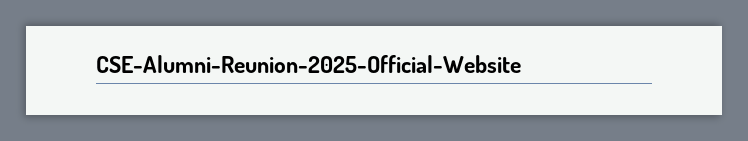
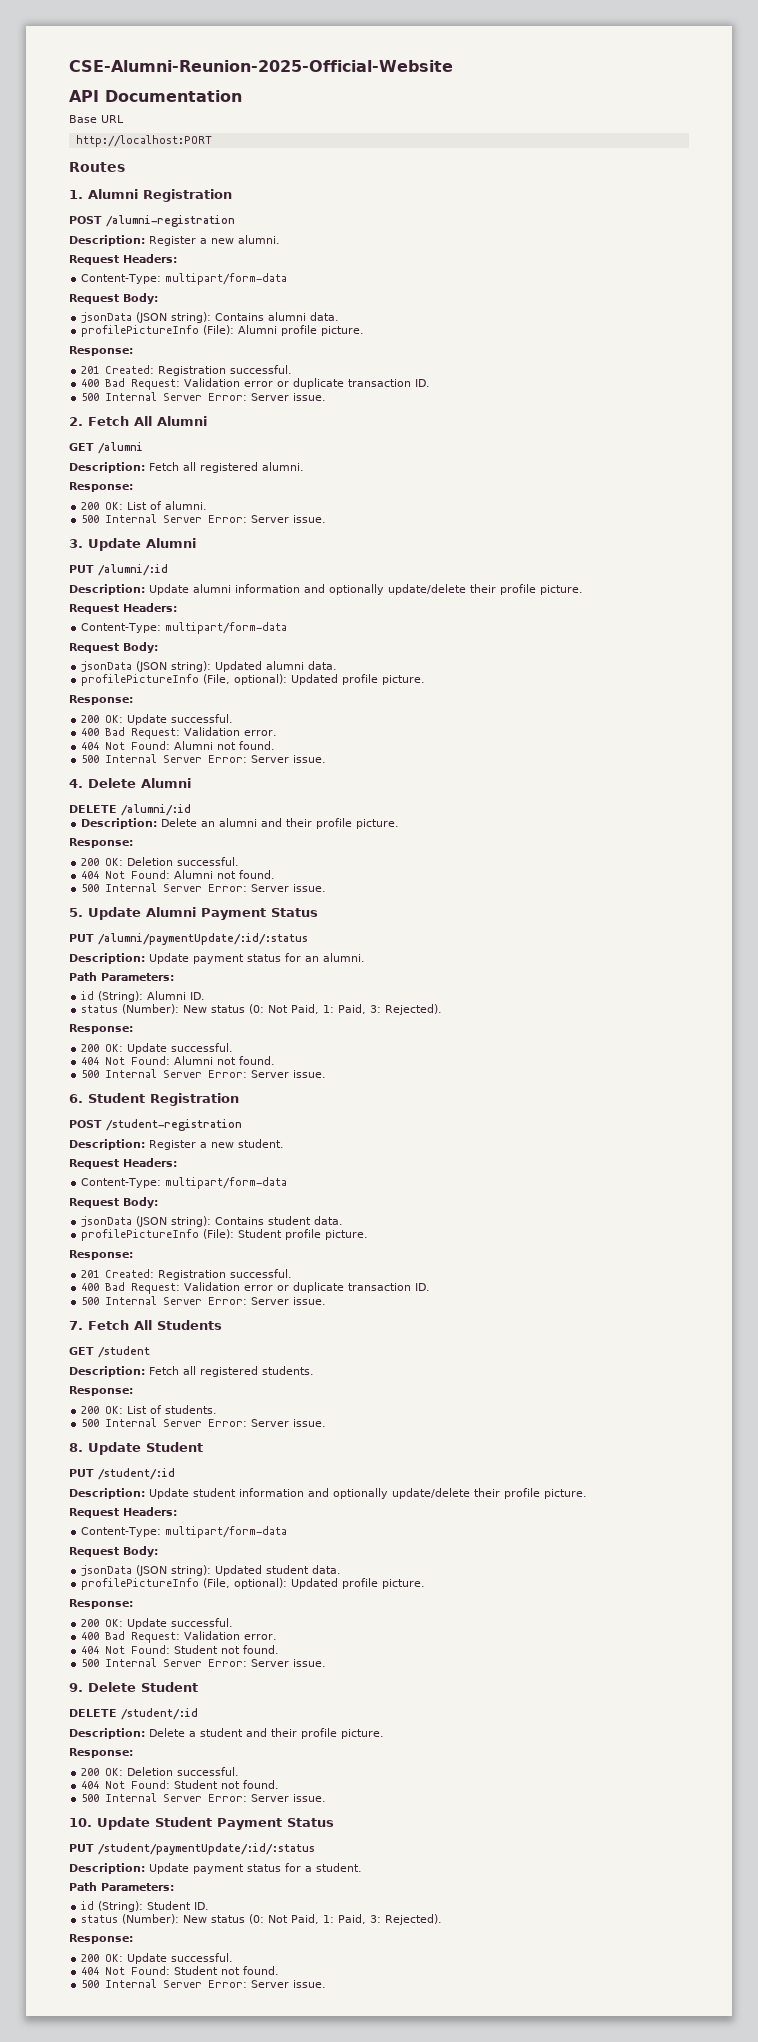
+ API Documentation
+ Base URL
+ http://localhost:PORT
+ Routes
+ 1. Alumni Registration
+ POST /alumni-registration
+ Description: Register a new alumni.
+ Request Headers:
+ Content-Type: multipart/form-data
+ Request Body:
+ jsonData (JSON string): Contains alumni data.
+ profilePictureInfo (File): Alumni profile picture.
+ Response:
+ 201 Created: Registration successful.
+ 400 Bad Request: Validation error or duplicate transaction ID.
+ 500 Internal Server Error: Server issue.
+ 2. Fetch All Alumni
+ GET /alumni
+ Description: Fetch all registered alumni.
+ Response:
+ 200 OK: List of alumni.
+ 500 Internal Server Error: Server issue.
+ 3. Update Alumni
+ PUT /alumni/:id
+ Description: Update alumni information and optionally update/delete their profile picture.
+ Request Headers:
+ Content-Type: multipart/form-data
+ Request Body:
+ jsonData (JSON string): Updated alumni data.
+ profilePictureInfo (File, optional): Updated profile picture.
+ Response:
+ 200 OK: Update successful.
+ 400 Bad Request: Validation error.
+ 404 Not Found: Alumni not found.
+ 500 Internal Server Error: Server issue.
+ 4. Delete Alumni
+ DELETE /alumni/:id
+ Description: Delete an alumni and their profile picture.
+ Response:
+ 200 OK: Deletion successful.
+ 404 Not Found: Alumni not found.
+ 500 Internal Server Error: Server issue.
+ 5. Update Alumni Payment Status
+ PUT /alumni/paymentUpdate/:id/:status
+ Description: Update payment status for an alumni.
+ Path Parameters:
+ id (String): Alumni ID.
+ status (Number): New status (0: Not Paid, 1: Paid, 3: Rejected).
+ Response:
+ 200 OK: Update successful.
+ 404 Not Found: Alumni not found.
+ 500 Internal Server Error: Server issue.
+ 6. Student Registration
+ POST /student-registration
+ Description: Register a new student.
+ Request Headers:
+ Content-Type: multipart/form-data
+ Request Body:
+ jsonData (JSON string): Contains student data.
+ profilePictureInfo (File): Student profile picture.
+ Response:
+ 201 Created: Registration successful.
+ 400 Bad Request: Validation error or duplicate transaction ID.
+ 500 Internal Server Error: Server issue.
+ 7. Fetch All Students
+ GET /student
+ Description: Fetch all registered students.
+ Response:
+ 200 OK: List of students.
+ 500 Internal Server Error: Server issue.
+ 8. Update Student
+ PUT /student/:id
+ Description: Update student information and optionally update/delete their profile picture.
+ Request Headers:
+ Content-Type: multipart/form-data
+ Request Body:
+ jsonData (JSON string): Updated student data.
+ profilePictureInfo (File, optional): Updated profile picture.
+ Response:
+ 200 OK: Update successful.
+ 400 Bad Request: Validation error.
+ 404 Not Found: Student not found.
+ 500 Internal Server Error: Server issue.
+ 9. Delete Student
+ DELETE /student/:id
+ Description: Delete a student and their profile picture.
+ Response:
+ 200 OK: Deletion successful.
+ 404 Not Found: Student not found.
+ 500 Internal Server Error: Server issue.
+ 10. Update Student Payment Status
+ PUT /student/paymentUpdate/:id/:status
+ Description: Update payment status for a student.
+ Path Parameters:
+ id (String): Student ID.
+ status (Number): New status (0: Not Paid, 1: Paid, 3: Rejected).
+ Response:
+ 200 OK: Update successful.
+ 404 Not Found: Student not found.
+ 500 Internal Server Error: Server issue.

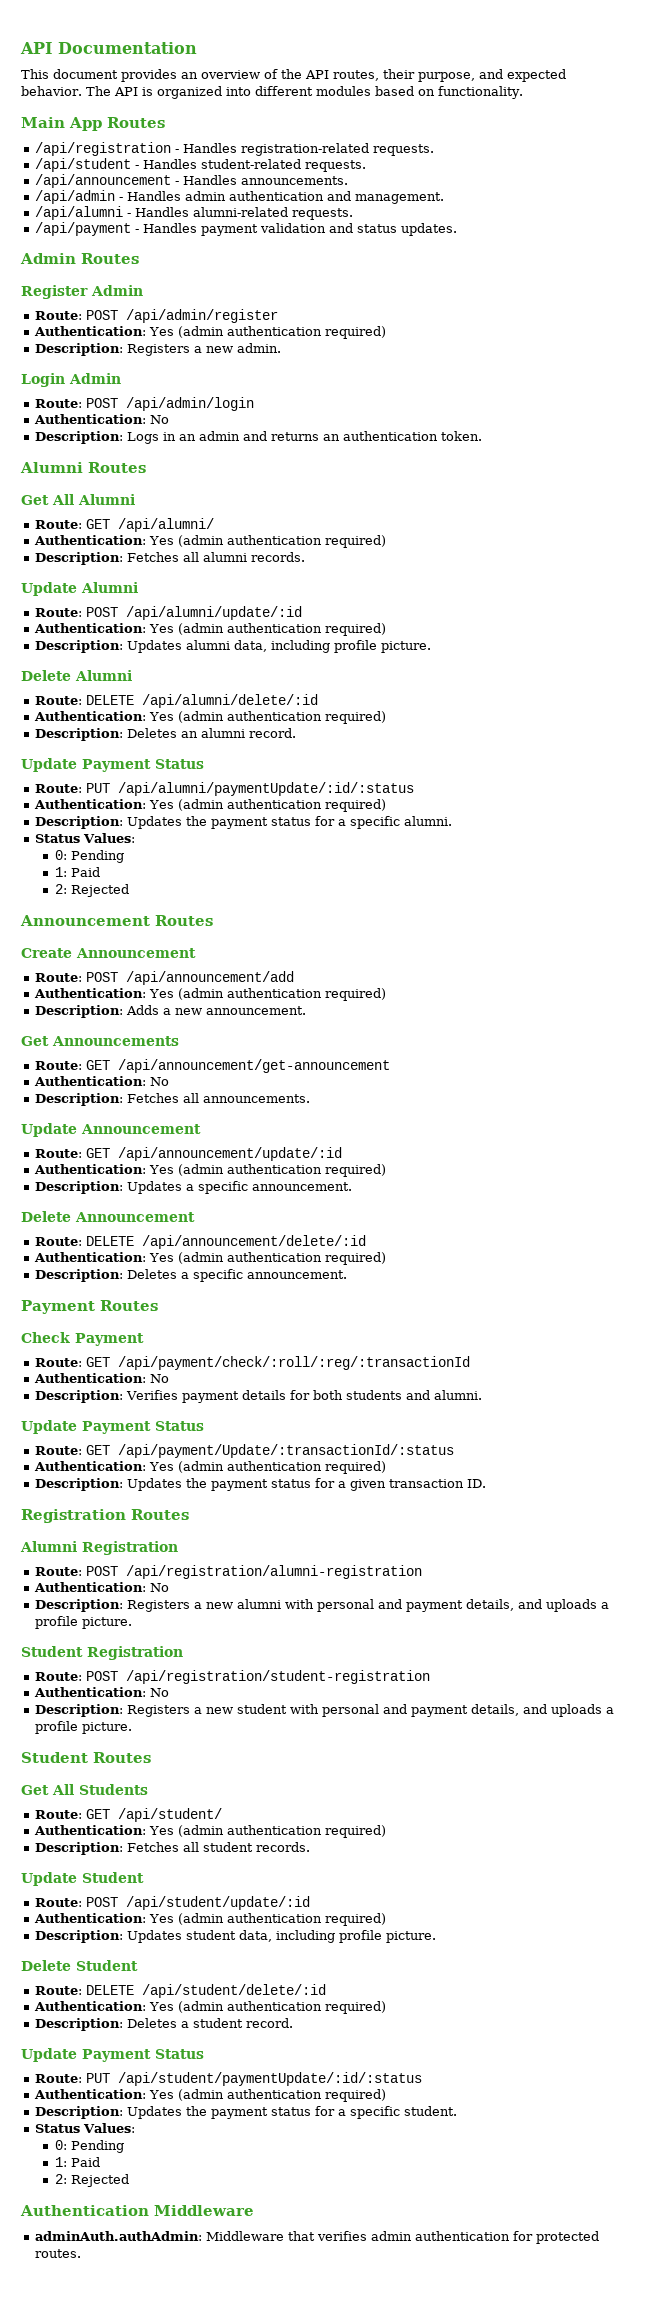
- CSE-Alumni-Reunion-2025-Official-Website
- Base URL
- http://localhost:PORT
- Routes
- 1. Alumni Registration
- POST /alumni-registration
- Description: Register a new alumni.
- Request Headers:
- Content-Type: multipart/form-data
- Request Body:
- jsonData (JSON string): Contains alumni data.
- profilePictureInfo (File): Alumni profile picture.
- Response:
- 201 Created: Registration successful.
- 400 Bad Request: Validation error or duplicate transaction ID.
- 500 Internal Server Error: Server issue.
- 2. Fetch All Alumni
- GET /alumni
- Description: Fetch all registered alumni.
- Response:
- 200 OK: List of alumni.
- 500 Internal Server Error: Server issue.
- 3. Update Alumni
- PUT /alumni/:id
- Description: Update alumni information and optionally update/delete their profile picture.
- Request Headers:
- Content-Type: multipart/form-data
- Request Body:
- jsonData (JSON string): Updated alumni data.
- profilePictureInfo (File, optional): Updated profile picture.
- Response:
- 200 OK: Update successful.
- 400 Bad Request: Validation error.
- 404 Not Found: Alumni not found.
- 500 Internal Server Error: Server issue.
- 4. Delete Alumni
- DELETE /alumni/:id
- Description: Delete an alumni and their profile picture.
- Response:
- 200 OK: Deletion successful.
- 404 Not Found: Alumni not found.
- 500 Internal Server Error: Server issue.
- 5. Update Alumni Payment Status
- PUT /alumni/paymentUpdate/:id/:status
- Description: Update payment status for an alumni.
- Path Parameters:
- id (String): Alumni ID.
- status (Number): New status (0: Not Paid, 1: Paid, 3: Rejected).
- Response:
- 200 OK: Update successful.
- 404 Not Found: Alumni not found.
- 500 Internal Server Error: Server issue.
- 6. Student Registration
- POST /student-registration
- Description: Register a new student.
- Request Headers:
- Content-Type: multipart/form-data
- Request Body:
- jsonData (JSON string): Contains student data.
- profilePictureInfo (File): Student profile picture.
- Response:
- 201 Created: Registration successful.
- 400 Bad Request: Validation error or duplicate transaction ID.
- 500 Internal Server Error: Server issue.
- 7. Fetch All Students
- GET /student
- Description: Fetch all registered students.
- Response:
- 200 OK: List of students.
- 500 Internal Server Error: Server issue.
- 8. Update Student
- PUT /student/:id
- Description: Update student information and optionally update/delete their profile picture.
- Request Headers:
- Content-Type: multipart/form-data
- Request Body:
- jsonData (JSON string): Updated student data.
- profilePictureInfo (File, optional): Updated profile picture.
- Response:
- 200 OK: Update successful.
- 400 Bad Request: Validation error.
- 404 Not Found: Student not found.
- 500 Internal Server Error: Server issue.
- 9. Delete Student
- DELETE /student/:id
- Description: Delete a student and their profile picture.
- Response:
- 200 OK: Deletion successful.
- 404 Not Found: Student not found.
- 500 Internal Server Error: Server issue.
- 10. Update Student Payment Status
- PUT /student/paymentUpdate/:id/:status
- Description: Update payment status for a student.
- Path Parameters:
- id (String): Student ID.
- status (Number): New status (0: Not Paid, 1: Paid, 3: Rejected).
- Response:
- 200 OK: Update successful.
- 404 Not Found: Student not found.
- 500 Internal Server Error: Server issue.
+ This document provides an overview of the API routes, their purpose, and expected behavior. The API is organized into different modules based on functionality.
+ Main App Routes
+ /api/registration - Handles registration-related requests.
+ /api/student - Handles student-related requests.
+ /api/announcement - Handles announcements.
+ /api/admin - Handles admin authentication and management.
+ /api/alumni - Handles alumni-related requests.
+ /api/payment - Handles payment validation and status updates.
+ Admin Routes
+ Register Admin
+ Route: POST /api/admin/register
+ Authentication: Yes (admin authentication required)
+ Description: Registers a new admin.
+ Login Admin
+ Route: POST /api/admin/login
+ Authentication: No
+ Description: Logs in an admin and returns an authentication token.
+ Alumni Routes
+ Get All Alumni
+ Route: GET /api/alumni/
+ Authentication: Yes (admin authentication required)
+ Description: Fetches all alumni records.
+ Update Alumni
+ Route: POST /api/alumni/update/:id
+ Authentication: Yes (admin authentication required)
+ Description: Updates alumni data, including profile picture.
+ Delete Alumni
+ Route: DELETE /api/alumni/delete/:id
+ Authentication: Yes (admin authentication required)
+ Description: Deletes an alumni record.
+ Update Payment Status
+ Route: PUT /api/alumni/paymentUpdate/:id/:status
+ Authentication: Yes (admin authentication required)
+ Description: Updates the payment status for a specific alumni.
+ Status Values:
+ 0: Pending
+ 1: Paid
+ 2: Rejected
+ Announcement Routes
+ Create Announcement
+ Route: POST /api/announcement/add
+ Authentication: Yes (admin authentication required)
+ Description: Adds a new announcement.
+ Get Announcements
+ Route: GET /api/announcement/get-announcement
+ Authentication: No
+ Description: Fetches all announcements.
+ Update Announcement
+ Route: GET /api/announcement/update/:id
+ Authentication: Yes (admin authentication required)
+ Description: Updates a specific announcement.
+ Delete Announcement
+ Route: DELETE /api/announcement/delete/:id
+ Authentication: Yes (admin authentication required)
+ Description: Deletes a specific announcement.
+ Payment Routes
+ Check Payment
+ Route: GET /api/payment/check/:roll/:reg/:transactionId
+ Authentication: No
+ Description: Verifies payment details for both students and alumni.
+ Update Payment Status
+ Route: GET /api/payment/Update/:transactionId/:status
+ Authentication: Yes (admin authentication required)
+ Description: Updates the payment status for a given transaction ID.
+ Registration Routes
+ Alumni Registration
+ Route: POST /api/registration/alumni-registration
+ Authentication: No
+ Description: Registers a new alumni with personal and payment details, and uploads a profile picture.
+ Student Registration
+ Route: POST /api/registration/student-registration
+ Authentication: No
+ Description: Registers a new student with personal and payment details, and uploads a profile picture.
+ Student Routes
+ Get All Students
+ Route: GET /api/student/
+ Authentication: Yes (admin authentication required)
+ Description: Fetches all student records.
+ Update Student
+ Route: POST /api/student/update/:id
+ Authentication: Yes (admin authentication required)
+ Description: Updates student data, including profile picture.
+ Delete Student
+ Route: DELETE /api/student/delete/:id
+ Authentication: Yes (admin authentication required)
+ Description: Deletes a student record.
+ Update Payment Status
+ Route: PUT /api/student/paymentUpdate/:id/:status
+ Authentication: Yes (admin authentication required)
+ Description: Updates the payment status for a specific student.
+ Status Values:
+ 0: Pending
+ 1: Paid
+ 2: Rejected
+ Authentication Middleware
+ adminAuth.authAdmin: Middleware that verifies admin authentication for protected routes.

